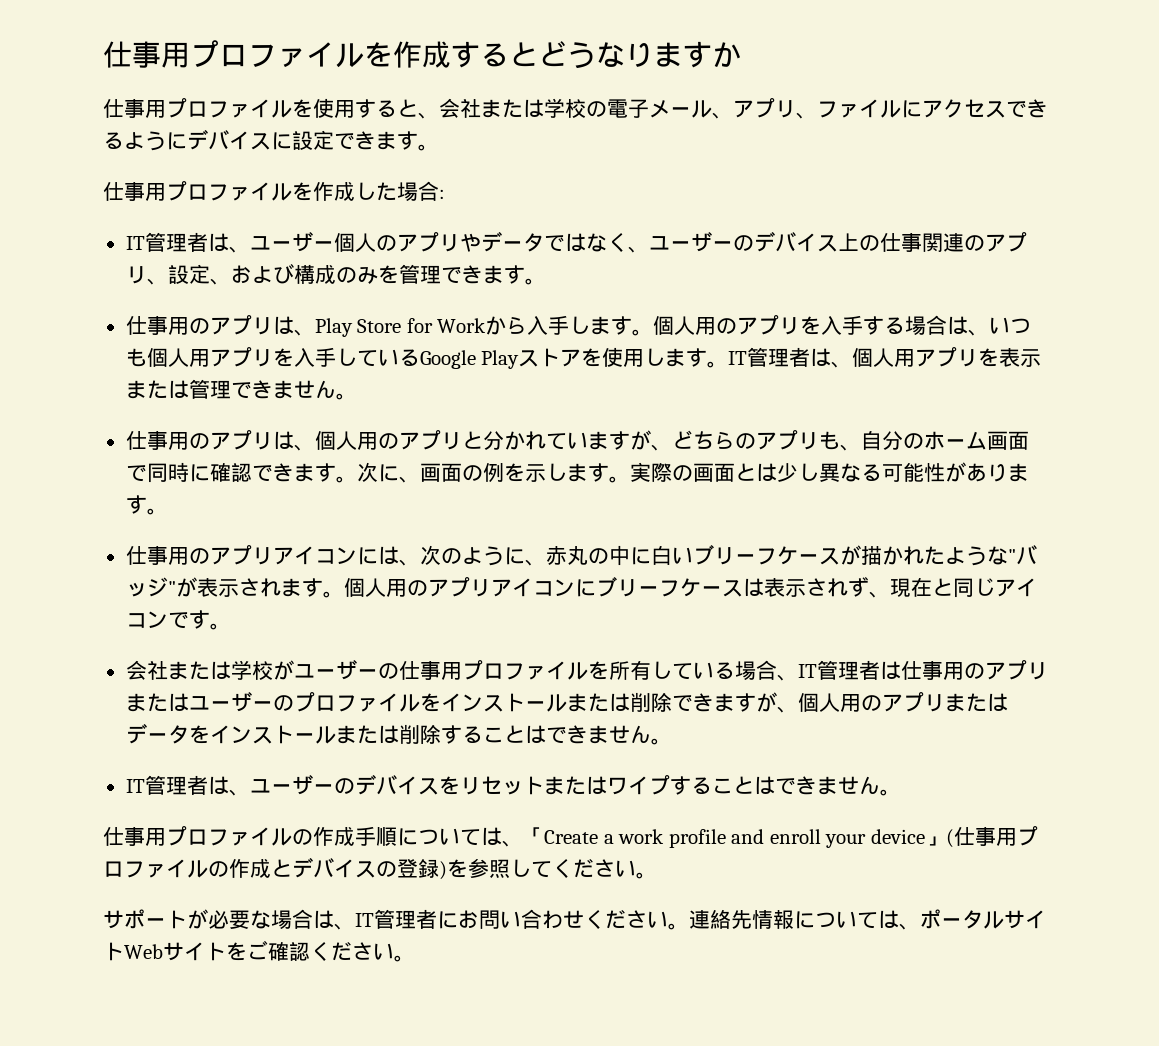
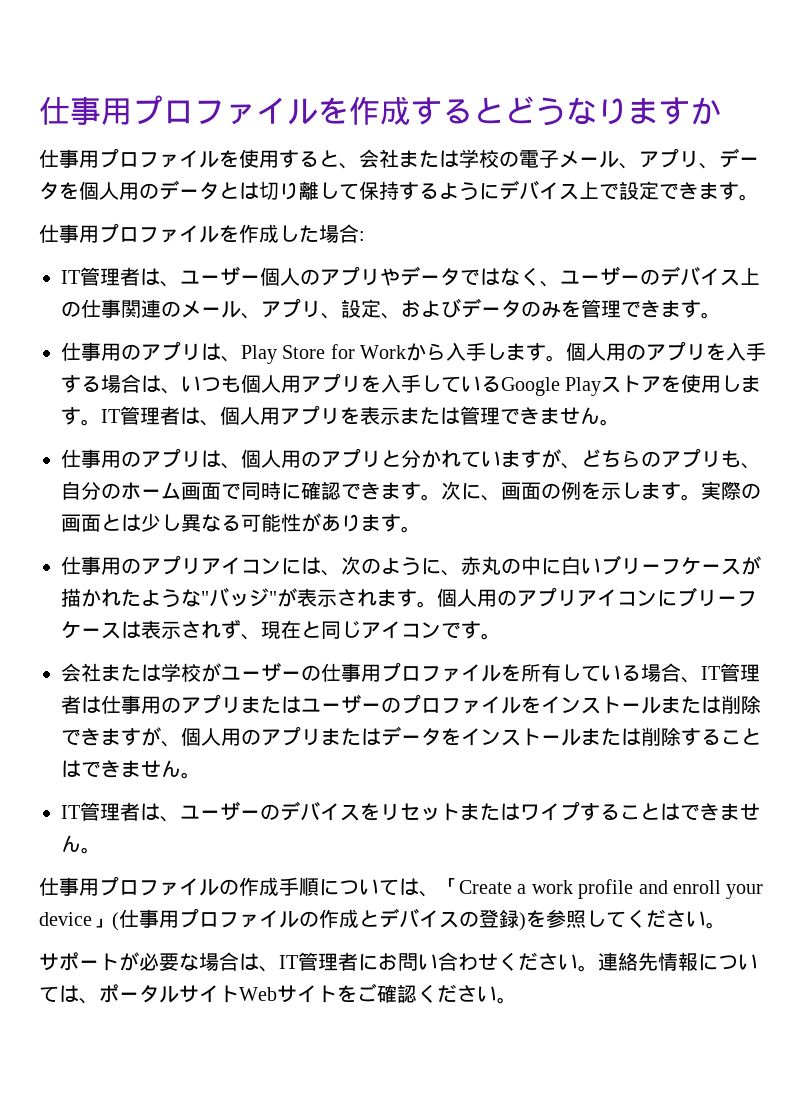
- 仕事用プロファイルを使用すると、会社または学校の電子メール、アプリ、ファイルにアクセスできるようにデバイスに設定できます。
+ 仕事用プロファイルを使用すると、会社または学校の電子メール、アプリ、データを個人用のデータとは切り離して保持するようにデバイス上で設定できます。
- IT管理者は、ユーザー個人のアプリやデータではなく、ユーザーのデバイス上の仕事関連のアプリ、設定、および構成のみを管理できます。
+ IT管理者は、ユーザー個人のアプリやデータではなく、ユーザーのデバイス上の仕事関連のメール、アプリ、設定、およびデータのみを管理できます。

